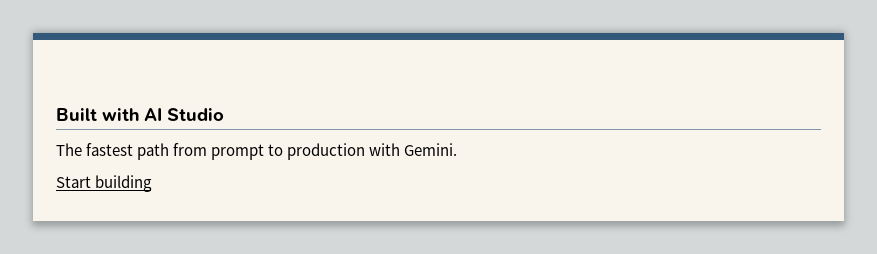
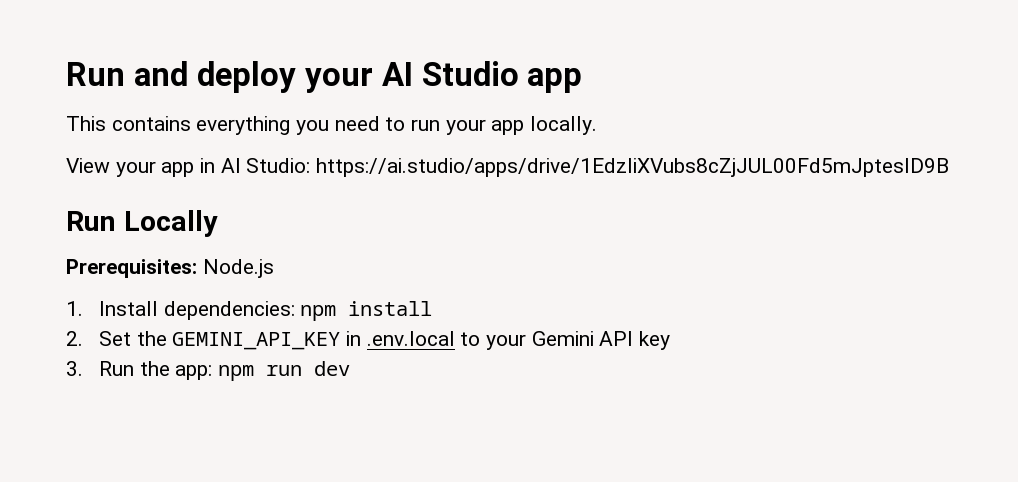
- Built with AI Studio
- The fastest path from prompt to production with Gemini.
- Start building
+ Run and deploy your AI Studio app
+ This contains everything you need to run your app locally.
+ View your app in AI Studio: https://ai.studio/apps/drive/1EdzliXVubs8cZjJUL00Fd5mJptesID9B
+ Run Locally
+ Prerequisites: Node.js
+ 1. Install dependencies: npm install
+ 2. Set the GEMINI_API_KEY in .env.local to your Gemini API key
+ 3. Run the app: npm run dev

